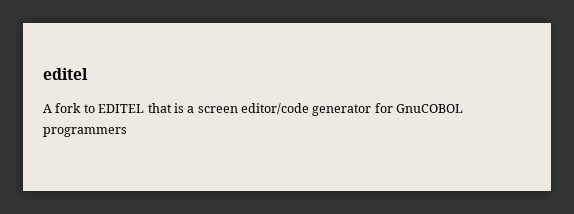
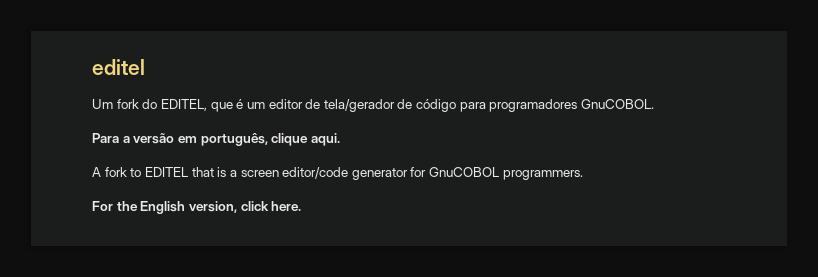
+ Um fork do EDITEL, que é um editor de tela/gerador de código para programadores GnuCOBOL.
+ Para a versão em português, clique aqui.
- A fork to EDITEL that is a screen editor/code generator for GnuCOBOL programmers
+ A fork to EDITEL that is a screen editor/code generator for GnuCOBOL programmers.
+ For the English version, click here.

